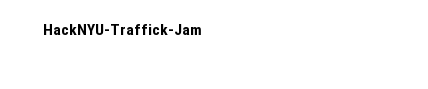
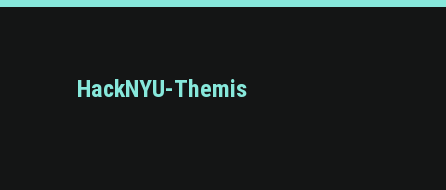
- HackNYU-Traffick-Jam
+ HackNYU-Themis

